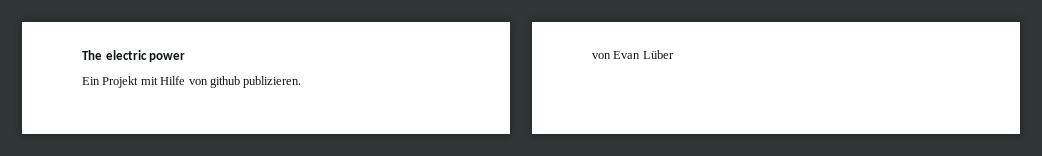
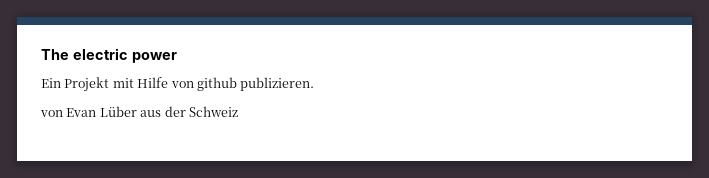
- von Evan Lüber
+ von Evan Lüber aus der Schweiz

